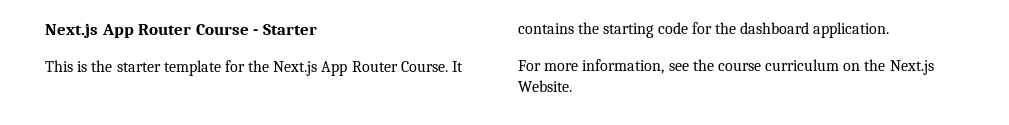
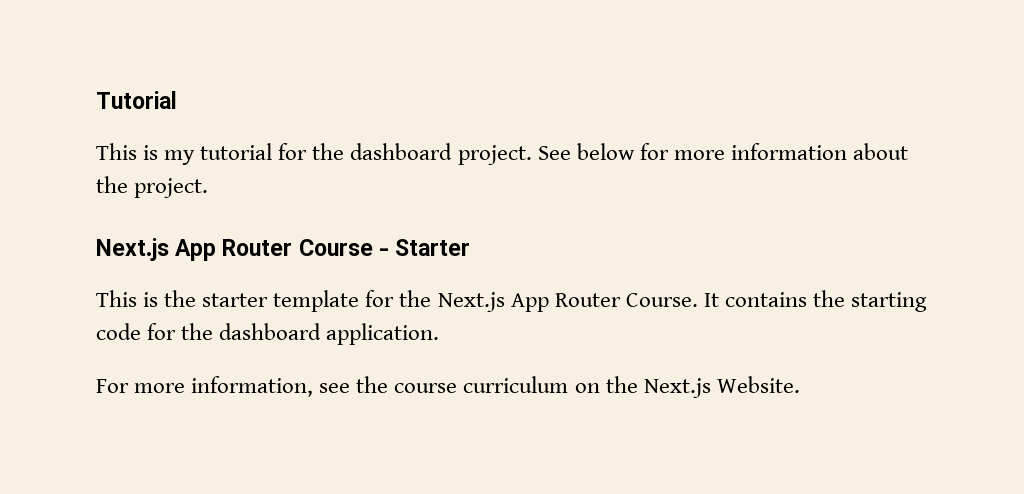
+ Tutorial
+ This is my tutorial for the dashboard project. See below for more information about the project.

